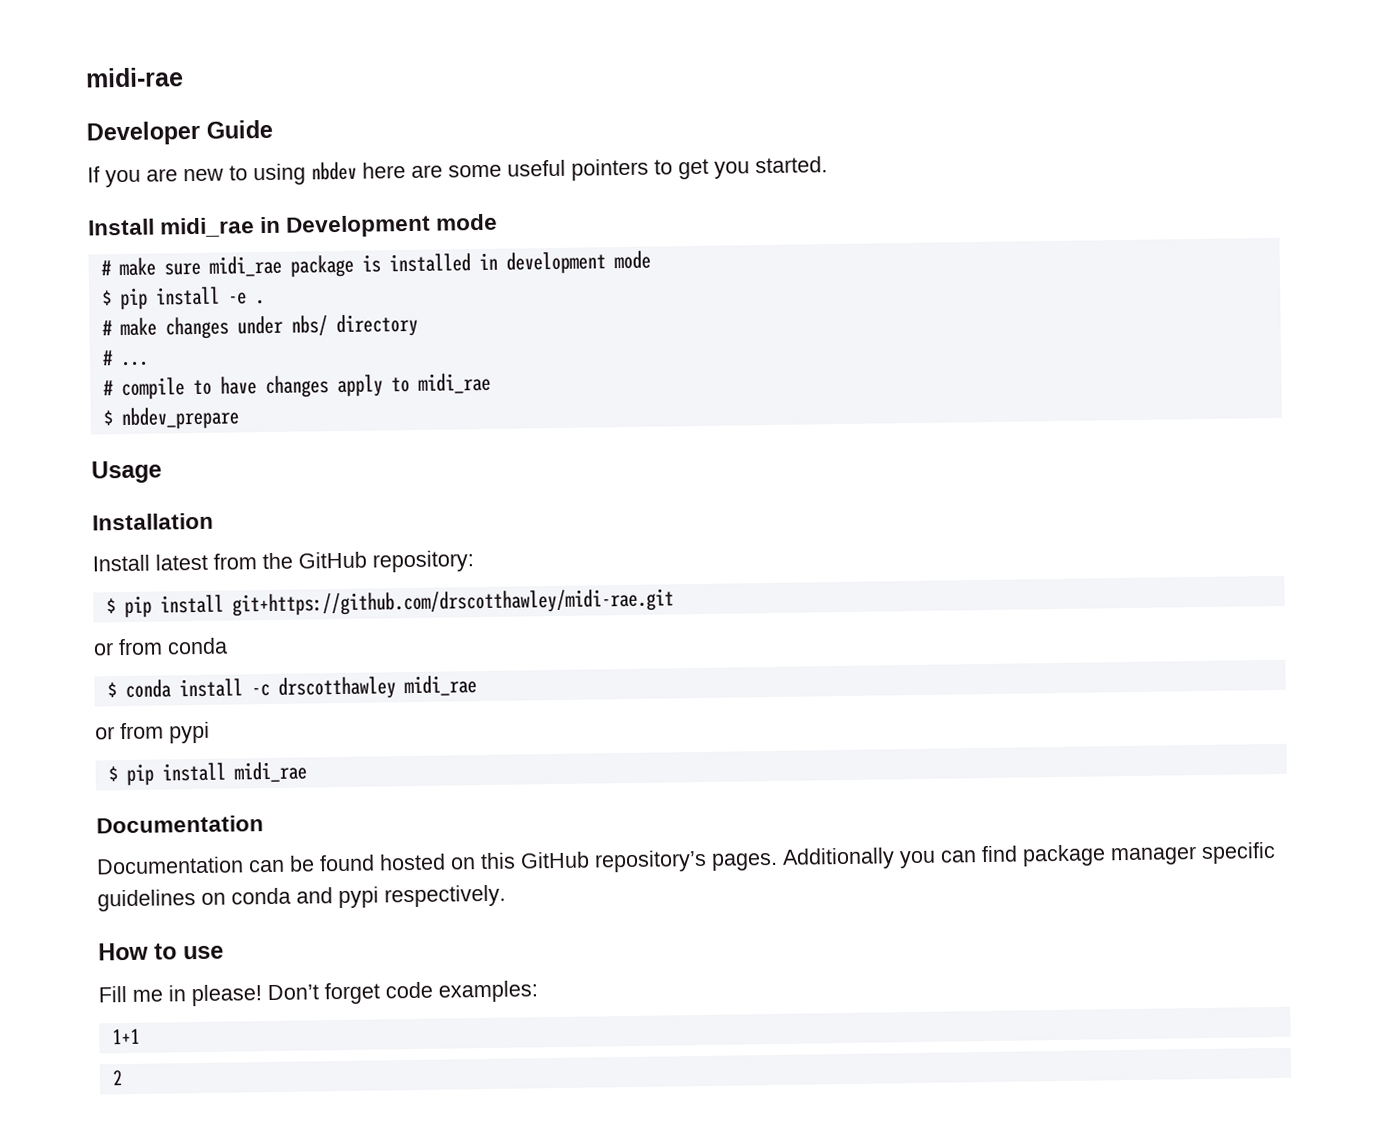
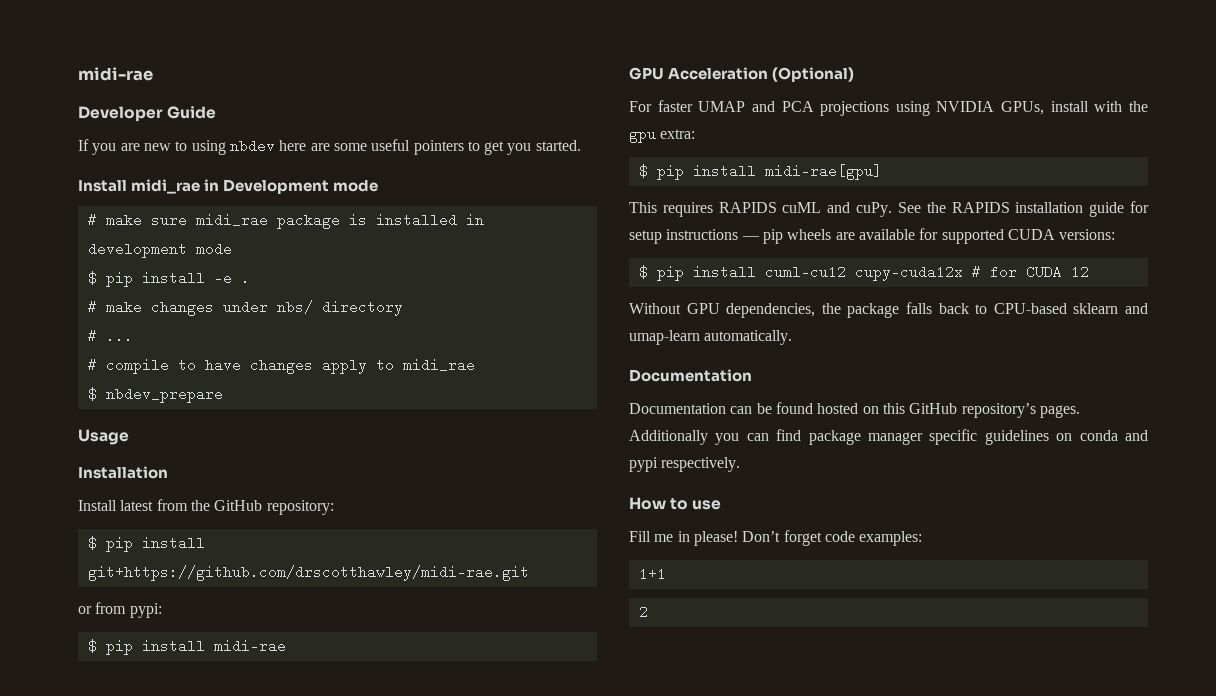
- or from conda
- $ conda install -c drscotthawley midi_rae
- or from pypi
- $ pip install midi_rae
+ or from pypi:
+ $ pip install midi-rae
+ GPU Acceleration (Optional)
+ For faster UMAP and PCA projections using NVIDIA GPUs, install with the gpu extra:
+ $ pip install midi-rae[gpu]
+ This requires RAPIDS cuML and cuPy. See the RAPIDS installation guide for setup instructions — pip wheels are available for supported CUDA versions:
+ $ pip install cuml-cu12 cupy-cuda12x # for CUDA 12
+ Without GPU dependencies, the package falls back to CPU-based sklearn and umap-learn automatically.

